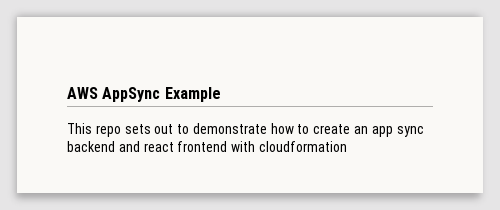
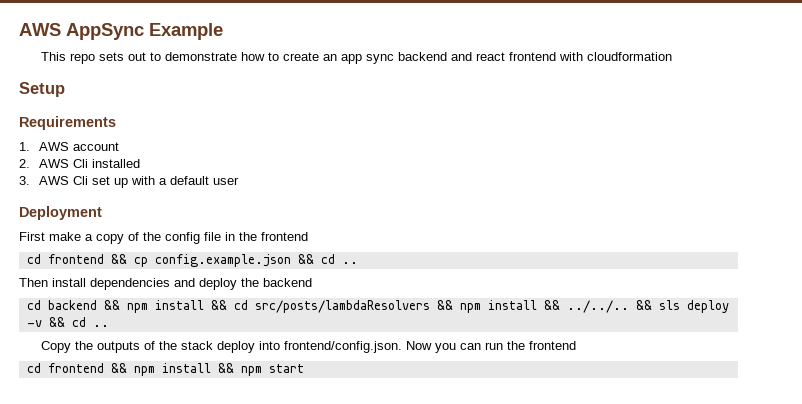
+ Setup
+ Requirements
+ 1. AWS account
+ 2. AWS Cli installed
+ 3. AWS Cli set up with a default user
+ Deployment
+ First make a copy of the config file in the frontend
+ cd frontend && cp config.example.json && cd ..
+ Then install dependencies and deploy the backend
+ cd backend && npm install && cd src/posts/lambdaResolvers && npm install && ../../.. && sls deploy -v && cd ..
+ Copy the outputs of the stack deploy into frontend/config.json. Now you can run the frontend
+ cd frontend && npm install && npm start

